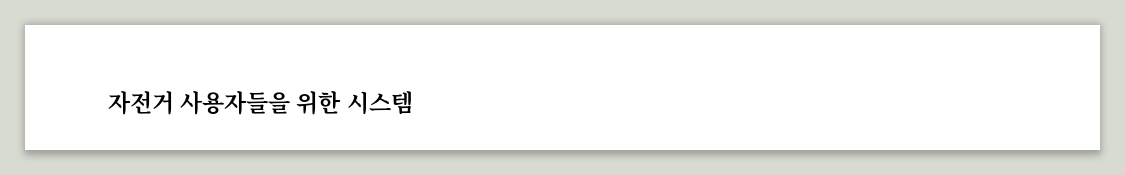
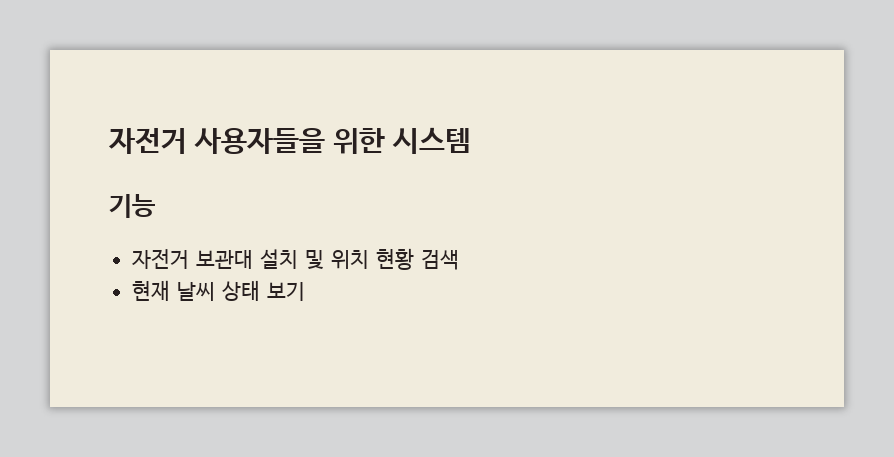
+ 기능
+ 자전거 보관대 설치 및 위치 현황 검색
+ 현재 날씨 상태 보기

